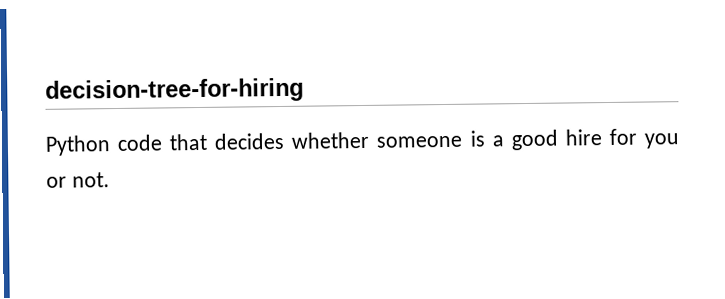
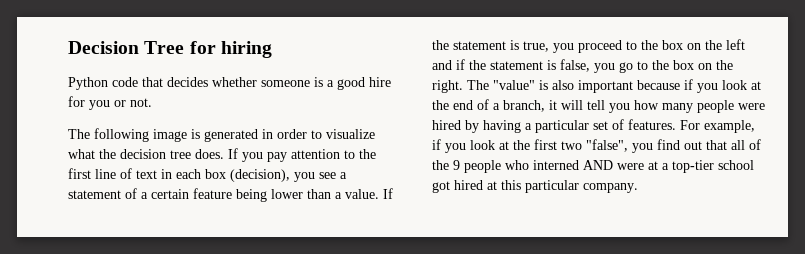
- decision-tree-for-hiring
+ Decision Tree for hiring
+ The following image is generated in order to visualize what the decision tree does. If you pay attention to the first line of text in each box (decision), you see a statement of a certain feature being lower than a value. If the statement is true, you proceed to the box on the left and if the statement is false, you go to the box on the right. The "value" is also important because if you look at the end of a branch, it will tell you how many people were hired by having a particular set of features. For example, if you look at the first two "false", you find out that all of the 9 people who interned AND were at a top-tier school got hired at this particular company.

